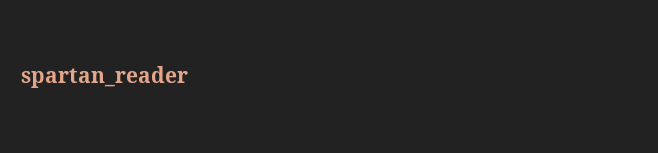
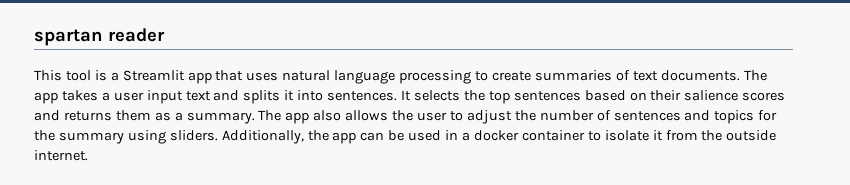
- spartan_reader
+ spartan reader
+ This tool is a Streamlit app that uses natural language processing to create summaries of text documents. The app takes a user input text and splits it into sentences. It selects the top sentences based on their salience scores and returns them as a summary. The app also allows the user to adjust the number of sentences and topics for the summary using sliders. Additionally, the app can be used in a docker container to isolate it from the outside internet.

